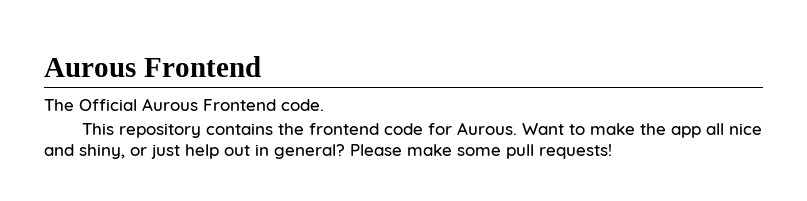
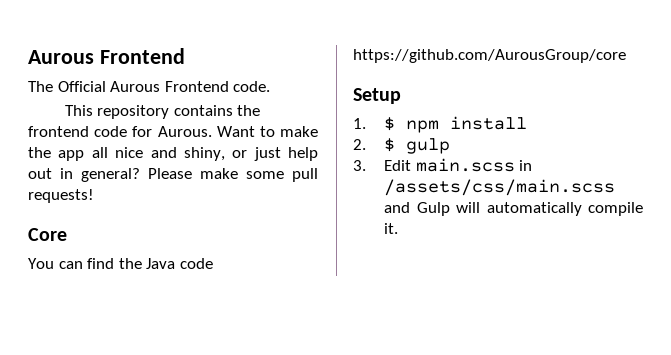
+ Core
+ You can find the Java code https://github.com/AurousGroup/core
+ Setup
+ 1. $ npm install
+ 2. $ gulp
+ 3. Edit main.scss in /assets/css/main.scss and Gulp will automatically compile it.

